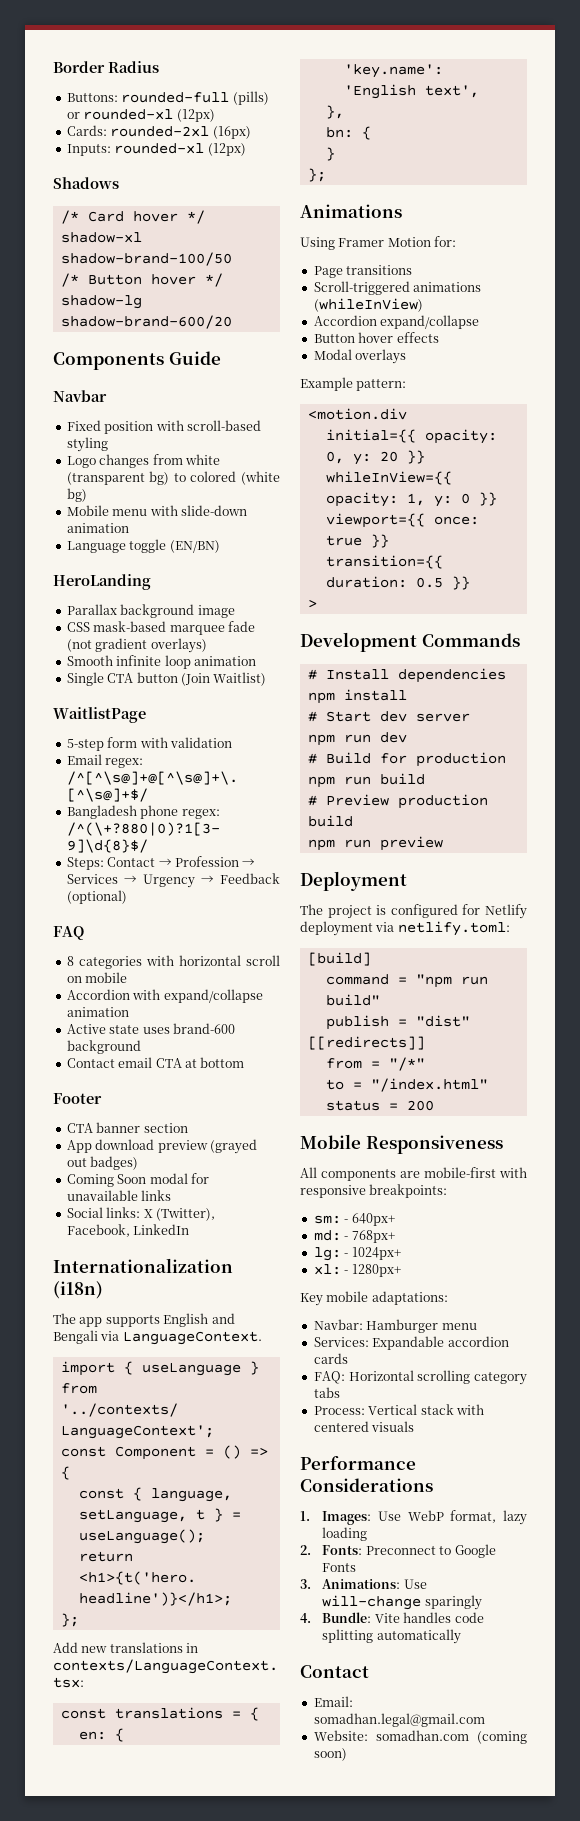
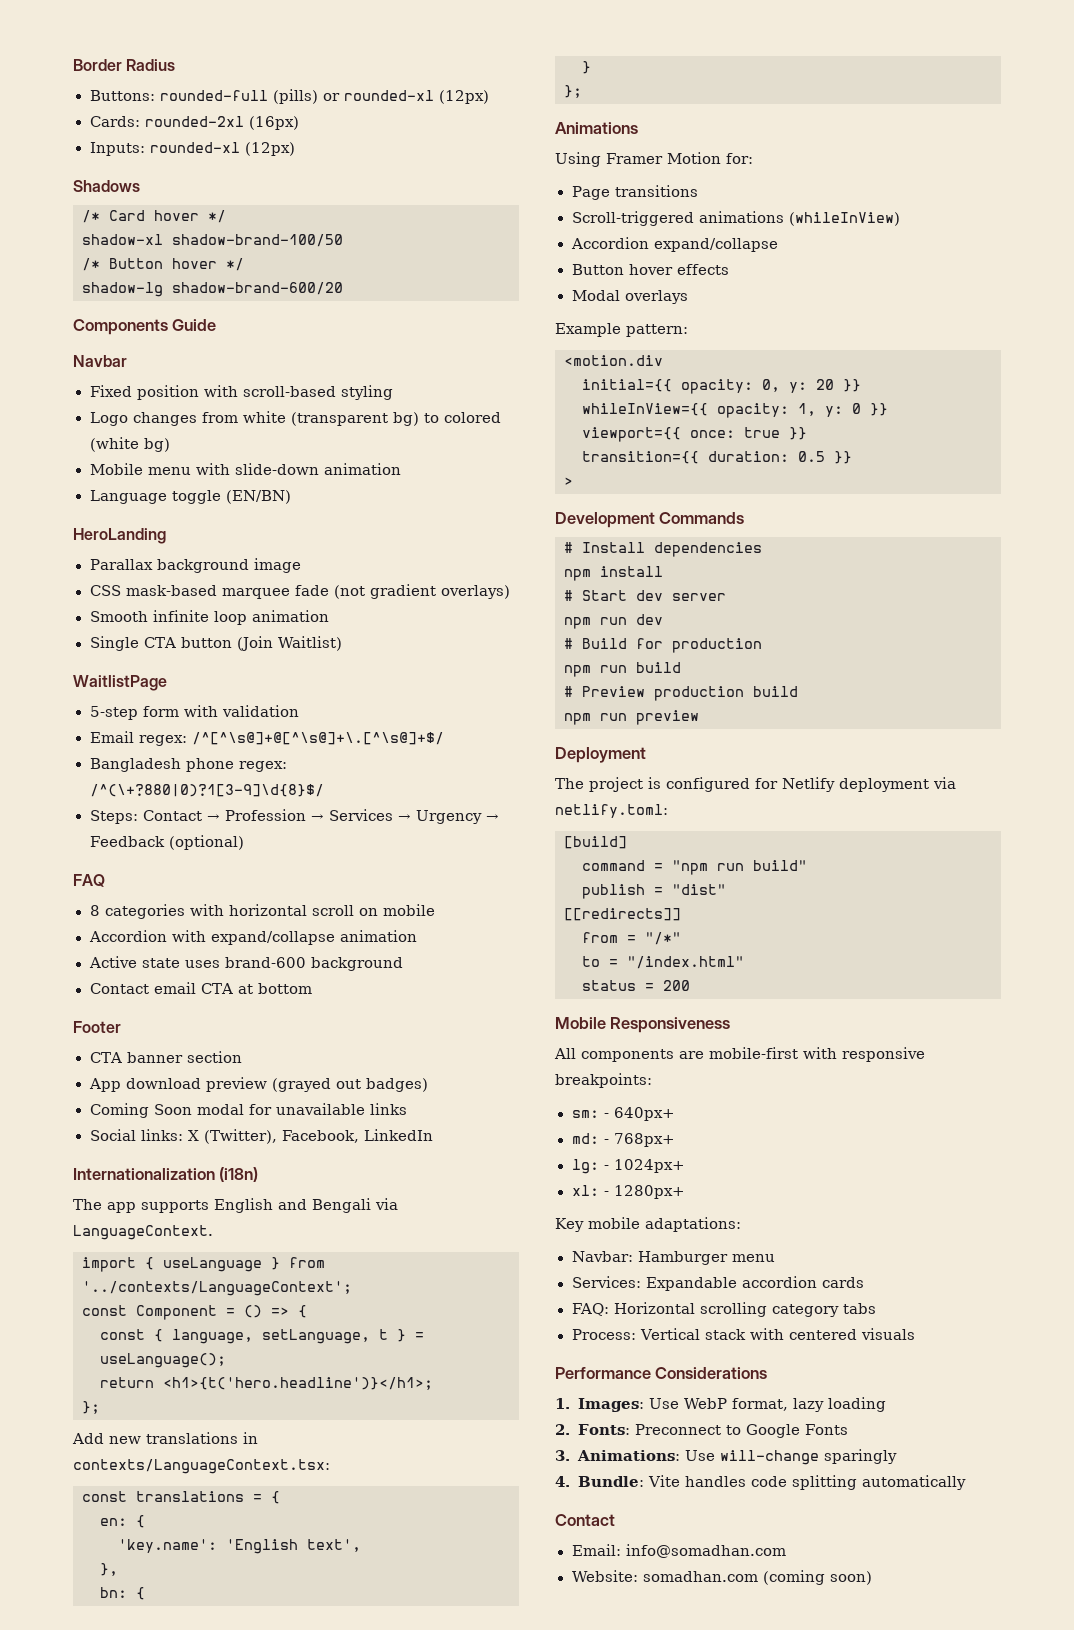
- Email: somadhan.legal@gmail.com
+ Email: info@somadhan.com

